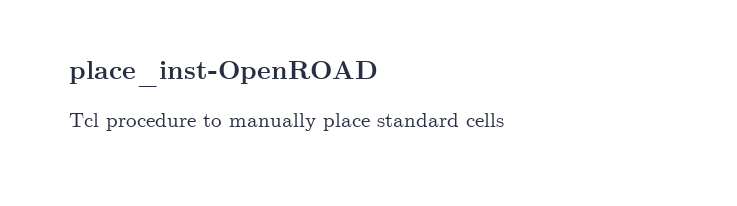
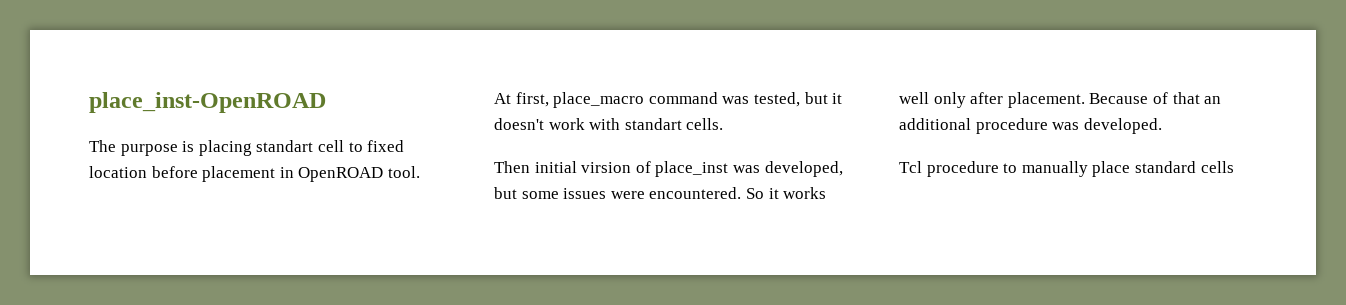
+ The purpose is placing standart cell to fixed location before placement in OpenROAD tool.
+ At first, place_macro command was tested, but it doesn't work with standart cells.
+ Then initial virsion of place_inst was developed, but some issues were encountered. So it works well only after placement. Because of that an additional procedure was developed.

